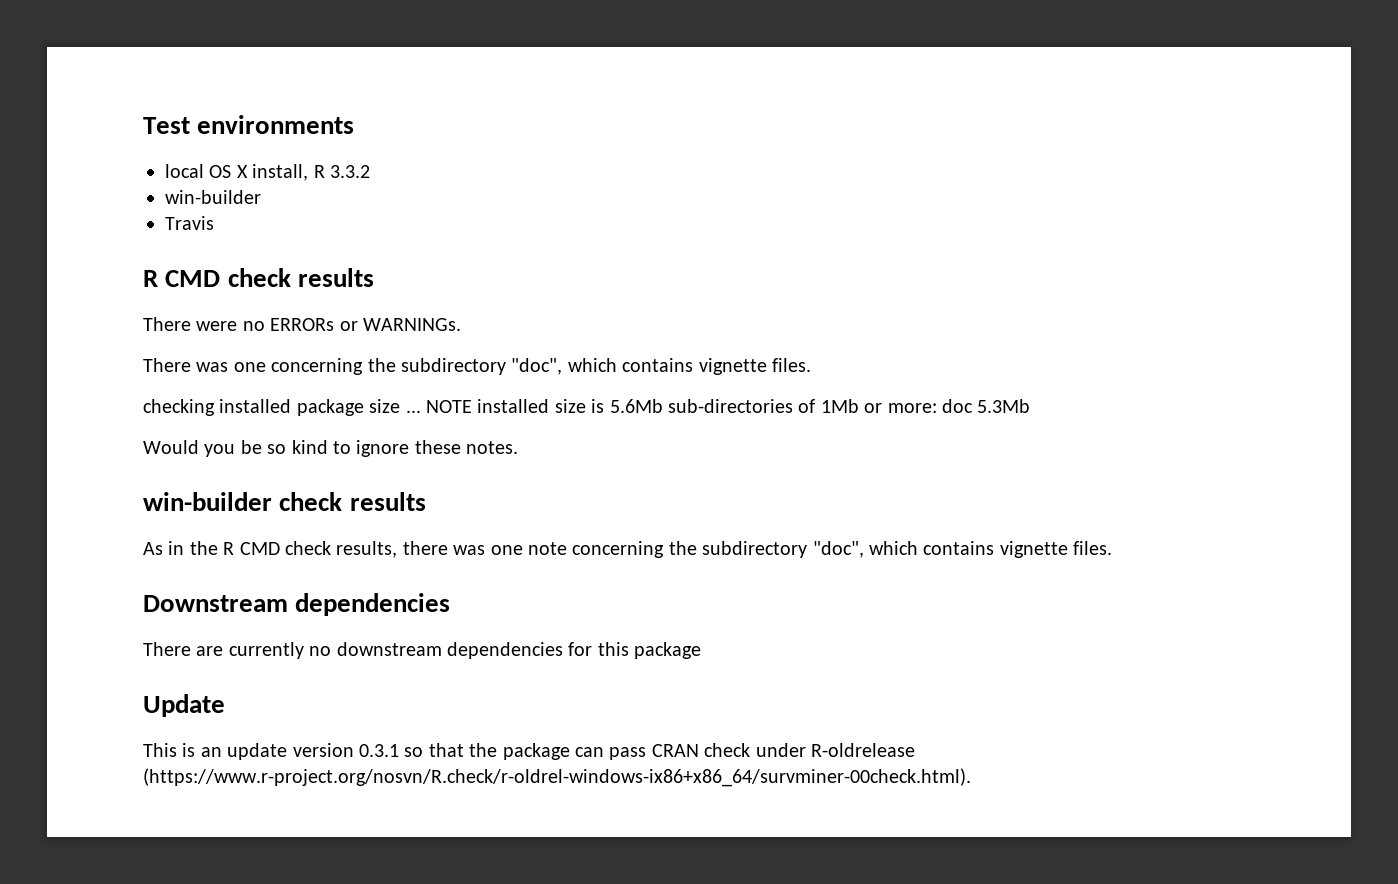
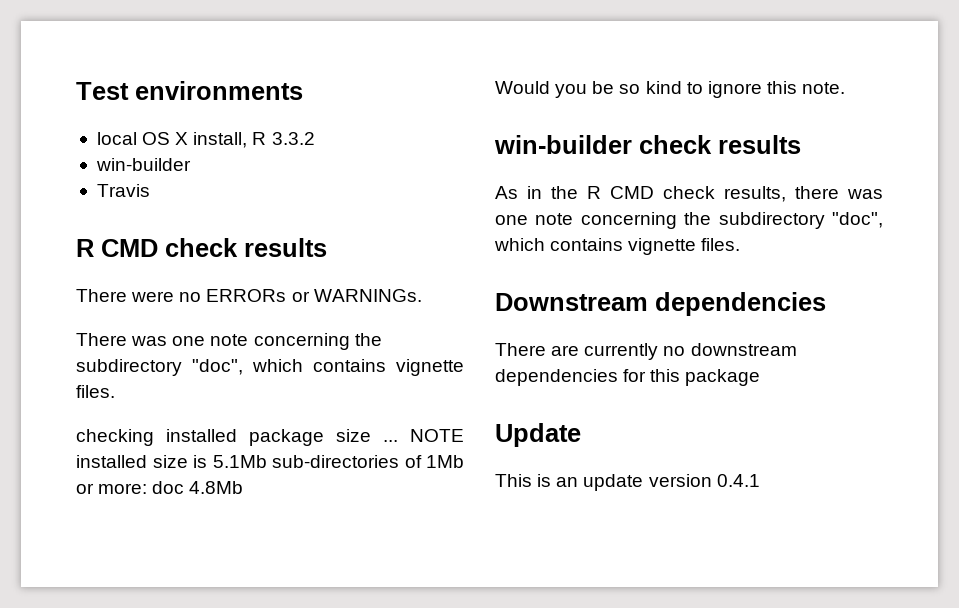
- There was one concerning the subdirectory "doc", which contains vignette files.
+ There was one note concerning the subdirectory "doc", which contains vignette files.
- NOTE installed size is 5.6Mb sub-directories of 1Mb or more: doc 5.3Mb
+ NOTE installed size is 5.1Mb sub-directories of 1Mb or more: doc 4.8Mb
- Would you be so kind to ignore these notes.
+ Would you be so kind to ignore this note.
- This is an update version 0.3.1 so that the package can pass CRAN check under R-oldrelease (https://www.r-project.org/nosvn/R.check/r-oldrel-windows-ix86+x86_64/survminer-00check.html).
+ This is an update version 0.4.1

